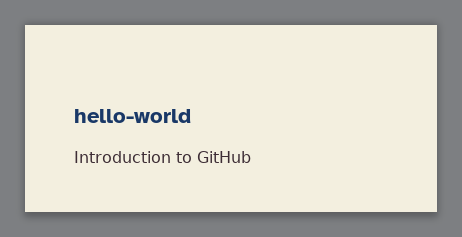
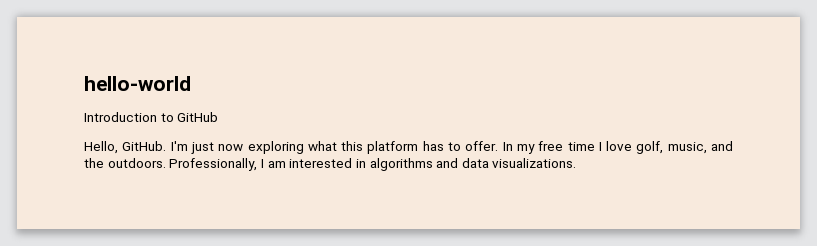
+ Hello, GitHub. I'm just now exploring what this platform has to offer. In my free time I love golf, music, and the outdoors. Professionally, I am interested in algorithms and data visualizations.

